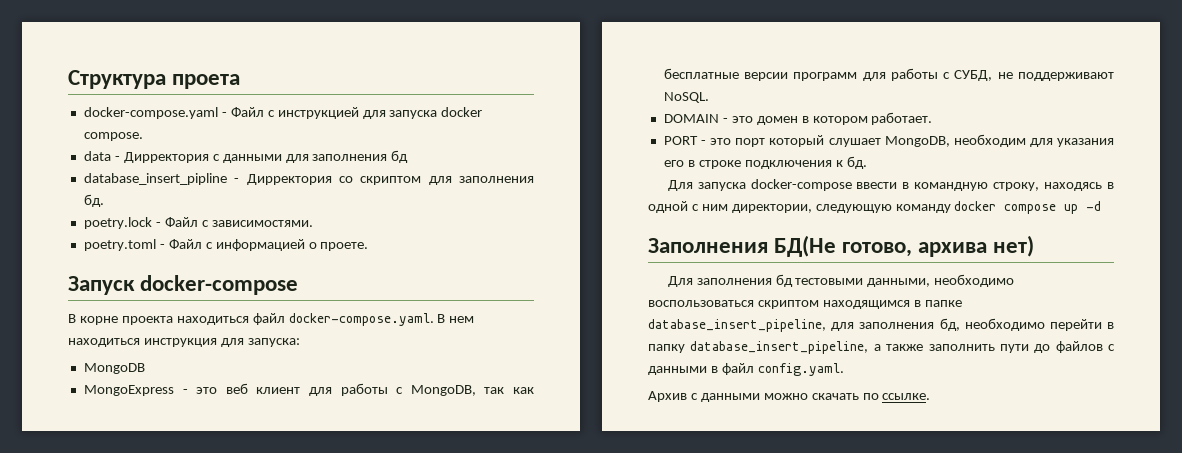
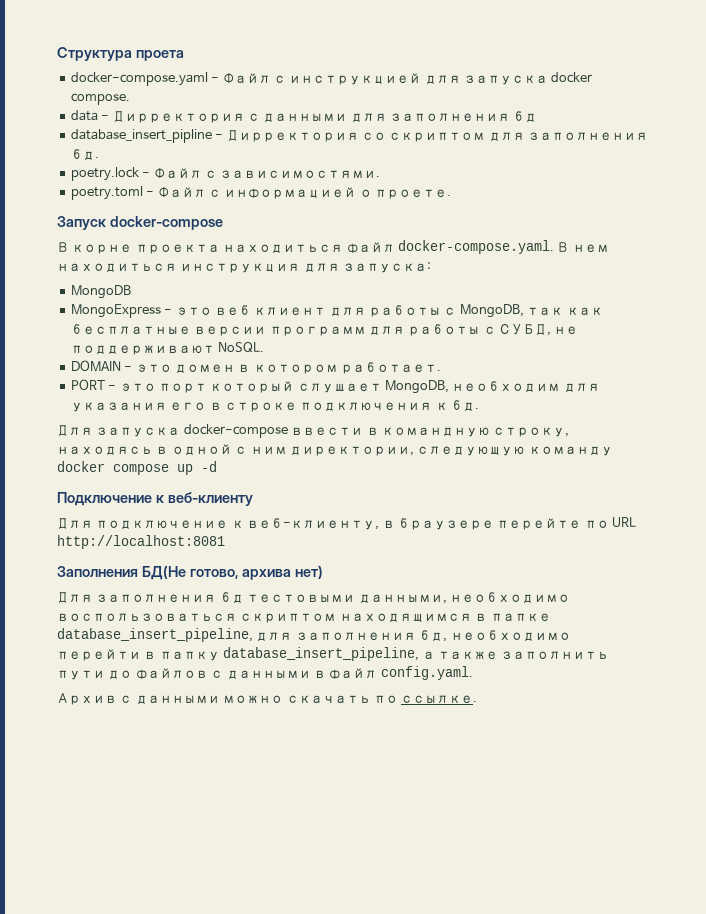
+ Подключение к веб-клиенту
+ Для подключение к веб-клиенту, в браузере перейте по URL http://localhost:8081

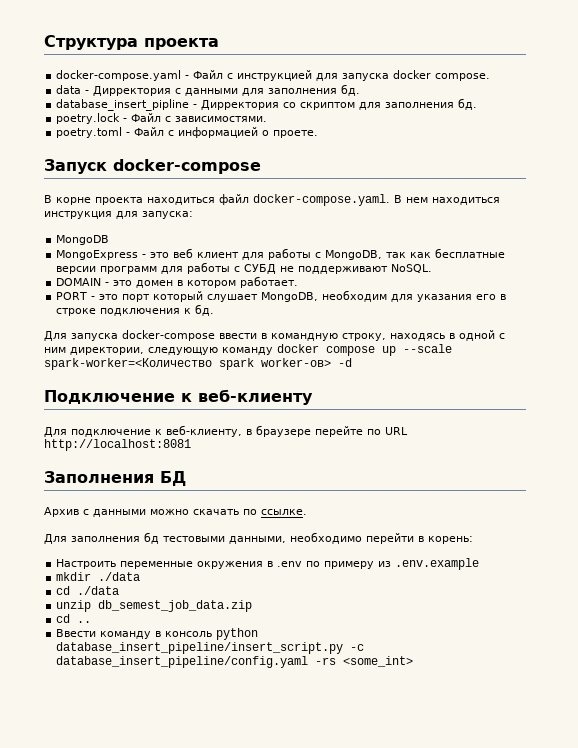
- Структура проета
+ Структура проекта
- data - Дирректория с данными для заполнения бд
+ data - Дирректория с данными для заполнения бд.
- MongoExpress - это веб клиент для работы с MongoDB, так как бесплатные версии программ для работы с СУБД, не поддерживают NoSQL.
+ MongoExpress - это веб клиент для работы с MongoDB, так как бесплатные версии программ для работы с СУБД не поддерживают NoSQL.
- Для запуска docker-compose ввести в командную строку, находясь в одной с ним директории, следующую команду docker compose up -d
+ Для запуска docker-compose ввести в командную строку, находясь в одной с ним директории, следующую команду docker compose up --scale spark-worker=<Количество spark worker-ов> -d
- Заполнения БД(Не готово, архива нет)
- Для заполнения бд тестовыми данными, необходимо воспользоваться скриптом находящимся в папке database_insert_pipeline, для заполнения бд, необходимо перейти в папку database_insert_pipeline, а также заполнить пути до файлов с данными в файл config.yaml.
+ Заполнения БД
+ Для заполнения бд тестовыми данными, необходимо перейти в корень:
+ Настроить переменные окружения в .env по примеру из .env.example
+ mkdir ./data
+ cd ./data
+ unzip db_semest_job_data.zip
+ cd ..
+ Ввести команду в консоль python database_insert_pipeline/insert_script.py -c database_insert_pipeline/config.yaml -rs <some_int>

